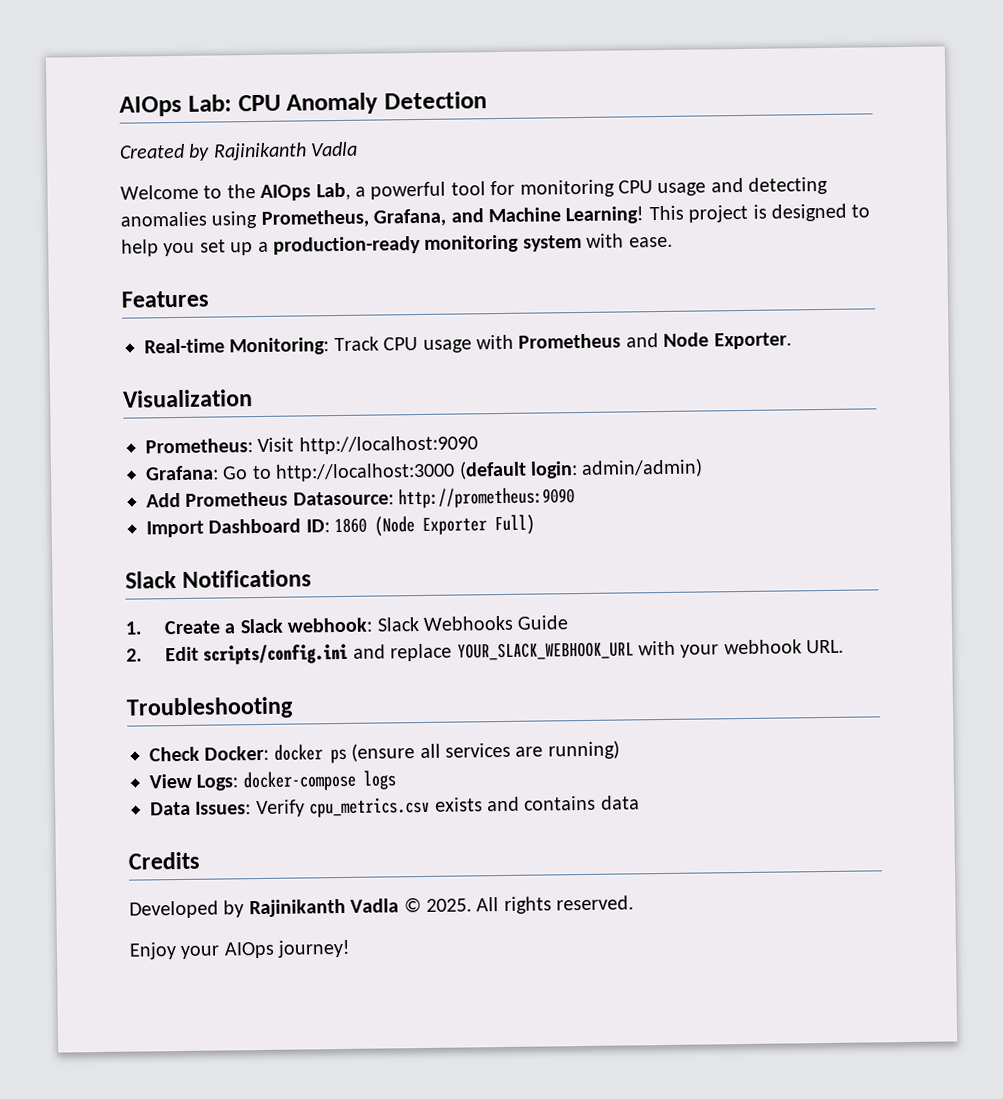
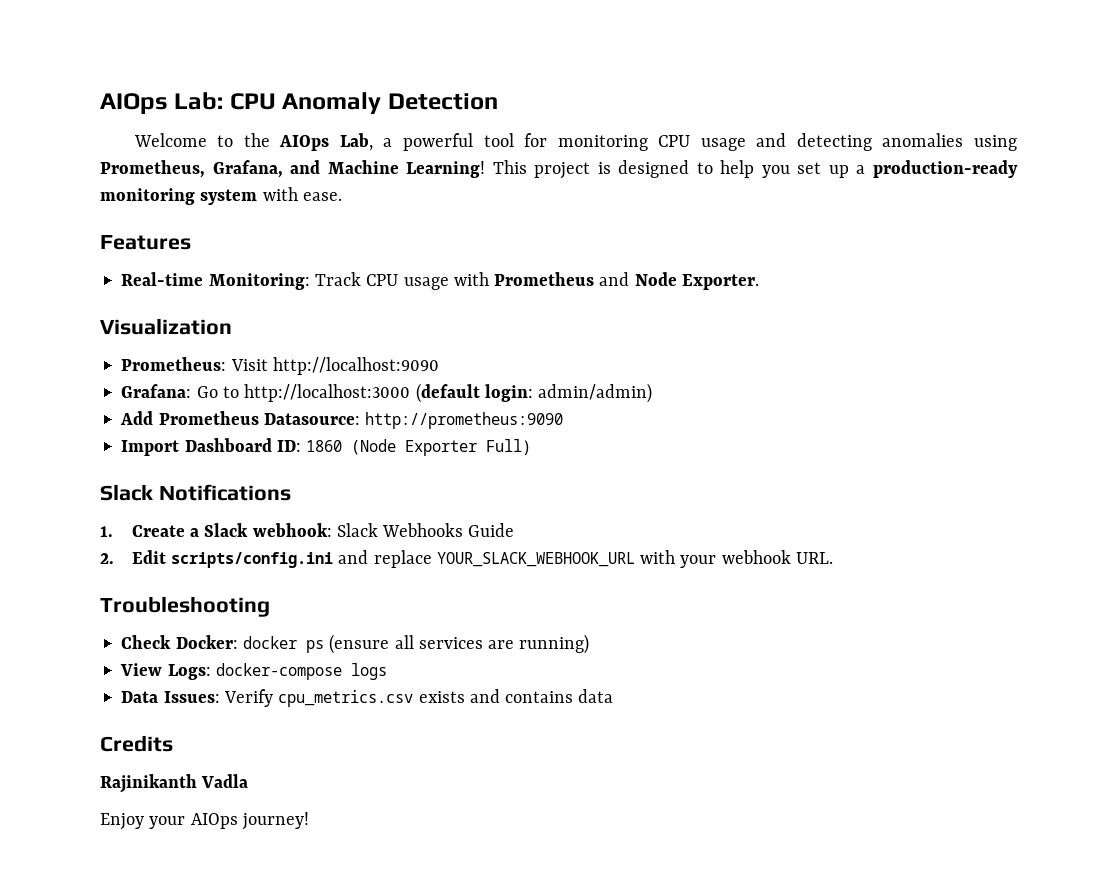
- Created by Rajinikanth Vadla
- Developed by Rajinikanth Vadla © 2025. All rights reserved.
+ Rajinikanth Vadla

